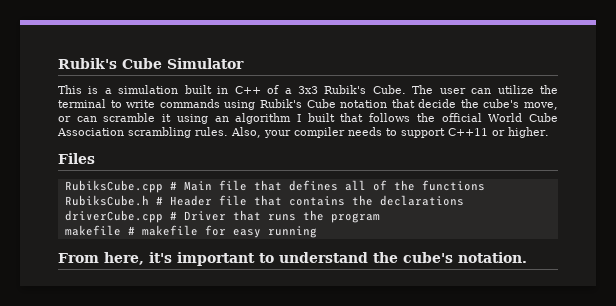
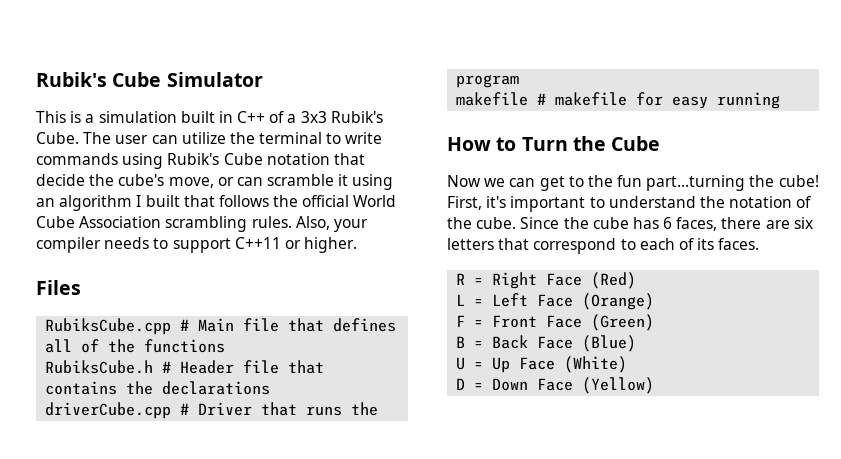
- From here, it's important to understand the cube's notation.
+ How to Turn the Cube
+ Now we can get to the fun part...turning the cube! First, it's important to understand the notation of the cube. Since the cube has 6 faces, there are six letters that correspond to each of its faces.
+ R = Right Face (Red)
+ L = Left Face (Orange)
+ F = Front Face (Green)
+ B = Back Face (Blue)
+ U = Up Face (White)
+ D = Down Face (Yellow)

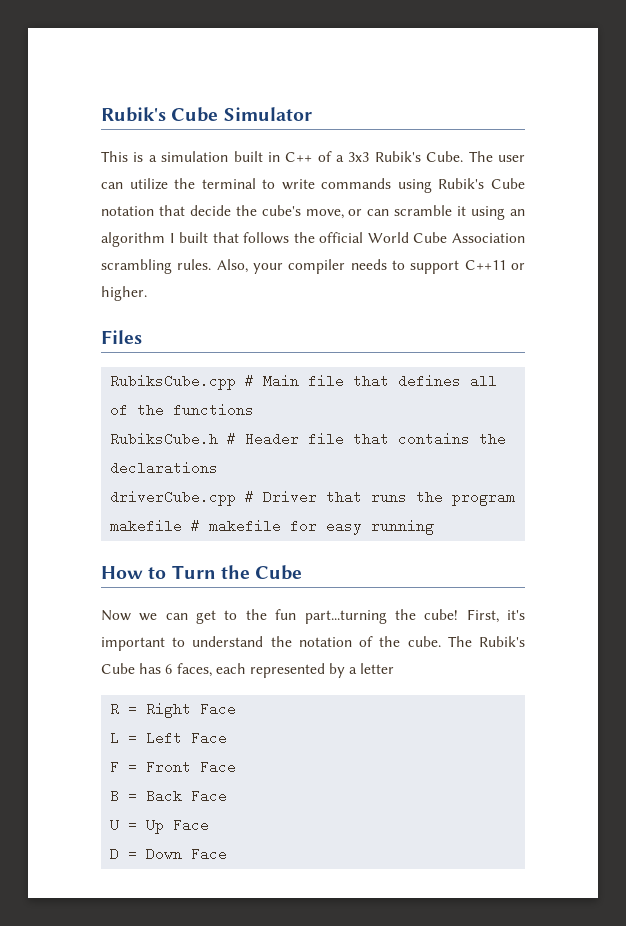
- Since the cube has 6 faces, there are six letters that correspond to each of its faces.
+ The Rubik's Cube has 6 faces, each represented by a letter
- R = Right Face (Red)
+ R = Right Face
- L = Left Face (Orange)
+ L = Left Face
- F = Front Face (Green)
+ F = Front Face
- B = Back Face (Blue)
+ B = Back Face
- U = Up Face (White)
+ U = Up Face
- D = Down Face (Yellow)
+ D = Down Face

